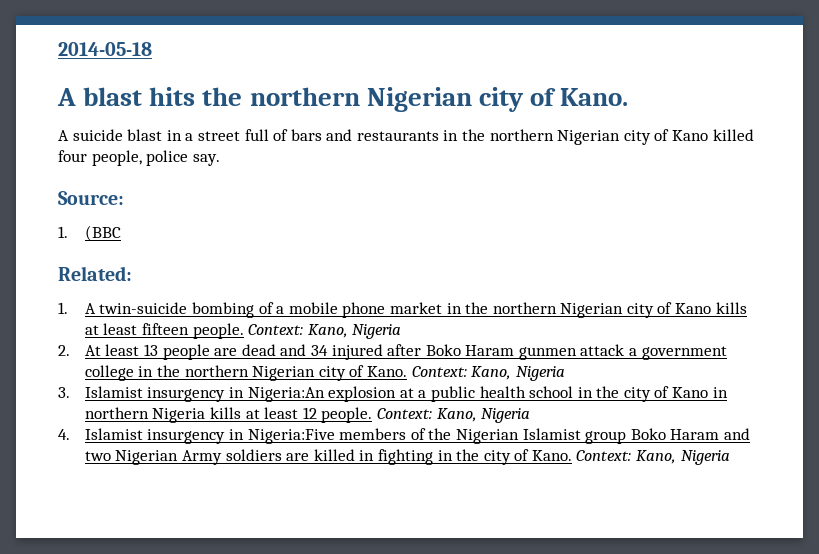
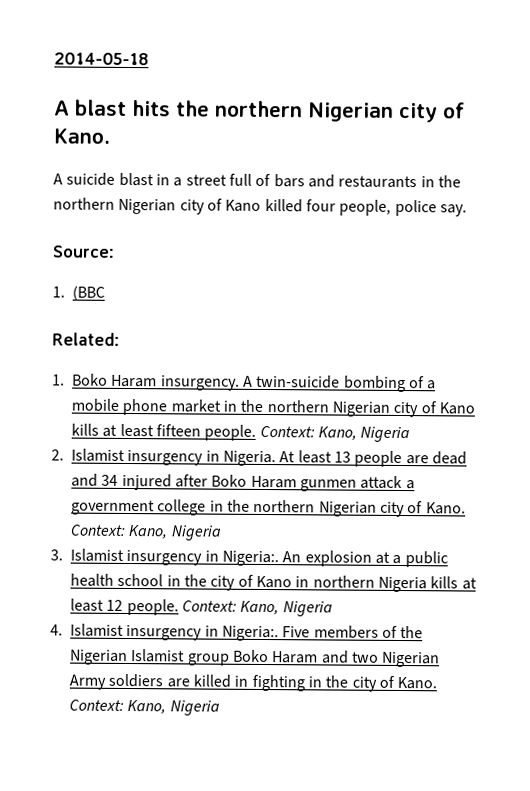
- 1. A twin-suicide bombing of a mobile phone market in the northern Nigerian city of Kano kills at least fifteen people.
+ 1. Boko Haram insurgency. A twin-suicide bombing of a mobile phone market in the northern Nigerian city of Kano kills at least fifteen people.
- 2. At least 13 people are dead and 34 injured after Boko Haram gunmen attack a government college in the northern Nigerian city of Kano.
+ 2. Islamist insurgency in Nigeria. At least 13 people are dead and 34 injured after Boko Haram gunmen attack a government college in the northern Nigerian city of Kano.
- 3. Islamist insurgency in Nigeria:An explosion at a public health school in the city of Kano in northern Nigeria kills at least 12 people.
+ 3. Islamist insurgency in Nigeria:. An explosion at a public health school in the city of Kano in northern Nigeria kills at least 12 people.
- 4. Islamist insurgency in Nigeria:Five members of the Nigerian Islamist group Boko Haram and two Nigerian Army soldiers are killed in fighting in the city of Kano.
+ 4. Islamist insurgency in Nigeria:. Five members of the Nigerian Islamist group Boko Haram and two Nigerian Army soldiers are killed in fighting in the city of Kano.

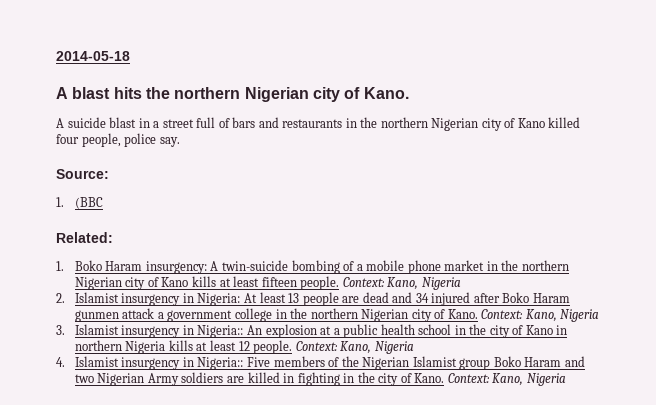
- 1. Boko Haram insurgency. A twin-suicide bombing of a mobile phone market in the northern Nigerian city of Kano kills at least fifteen people.
+ 1. Boko Haram insurgency: A twin-suicide bombing of a mobile phone market in the northern Nigerian city of Kano kills at least fifteen people.
- 2. Islamist insurgency in Nigeria. At least 13 people are dead and 34 injured after Boko Haram gunmen attack a government college in the northern Nigerian city of Kano.
+ 2. Islamist insurgency in Nigeria: At least 13 people are dead and 34 injured after Boko Haram gunmen attack a government college in the northern Nigerian city of Kano.
- 3. Islamist insurgency in Nigeria:. An explosion at a public health school in the city of Kano in northern Nigeria kills at least 12 people.
+ 3. Islamist insurgency in Nigeria:: An explosion at a public health school in the city of Kano in northern Nigeria kills at least 12 people.
- 4. Islamist insurgency in Nigeria:. Five members of the Nigerian Islamist group Boko Haram and two Nigerian Army soldiers are killed in fighting in the city of Kano.
+ 4. Islamist insurgency in Nigeria:: Five members of the Nigerian Islamist group Boko Haram and two Nigerian Army soldiers are killed in fighting in the city of Kano.

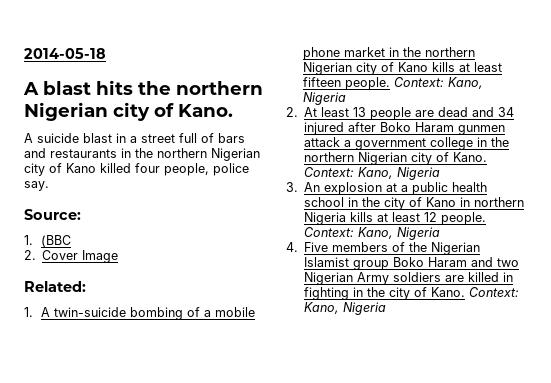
+ 2. Cover Image
- 1. Boko Haram insurgency: A twin-suicide bombing of a mobile phone market in the northern Nigerian city of Kano kills at least fifteen people.
+ 1. A twin-suicide bombing of a mobile phone market in the northern Nigerian city of Kano kills at least fifteen people.
- 2. Islamist insurgency in Nigeria: At least 13 people are dead and 34 injured after Boko Haram gunmen attack a government college in the northern Nigerian city of Kano.
+ 2. At least 13 people are dead and 34 injured after Boko Haram gunmen attack a government college in the northern Nigerian city of Kano.
- 3. Islamist insurgency in Nigeria:: An explosion at a public health school in the city of Kano in northern Nigeria kills at least 12 people.
+ 3. An explosion at a public health school in the city of Kano in northern Nigeria kills at least 12 people.
- 4. Islamist insurgency in Nigeria:: Five members of the Nigerian Islamist group Boko Haram and two Nigerian Army soldiers are killed in fighting in the city of Kano.
+ 4. Five members of the Nigerian Islamist group Boko Haram and two Nigerian Army soldiers are killed in fighting in the city of Kano.

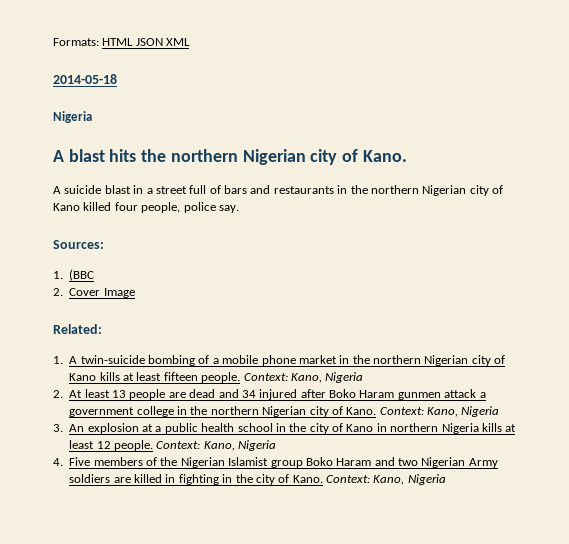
+ Formats: HTML JSON XML
  2014-05-18
+ Nigeria
- Source:
+ Sources:

